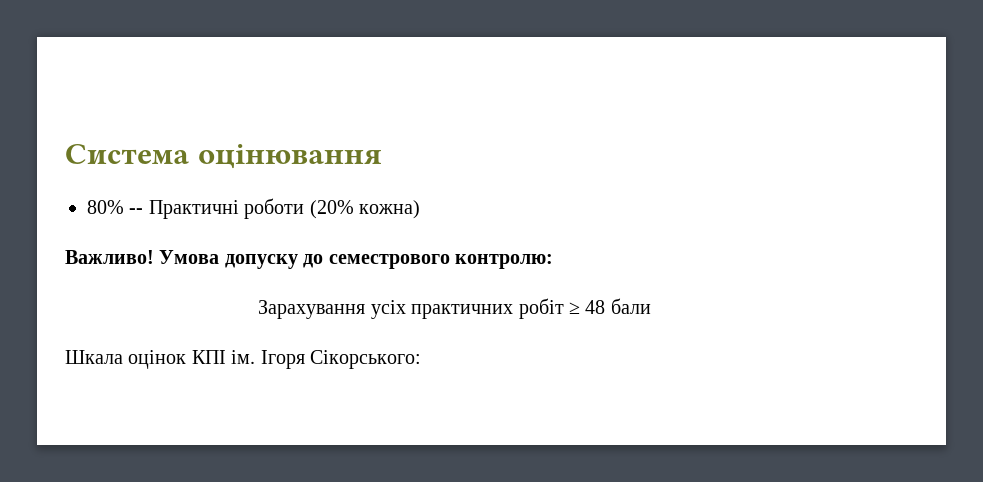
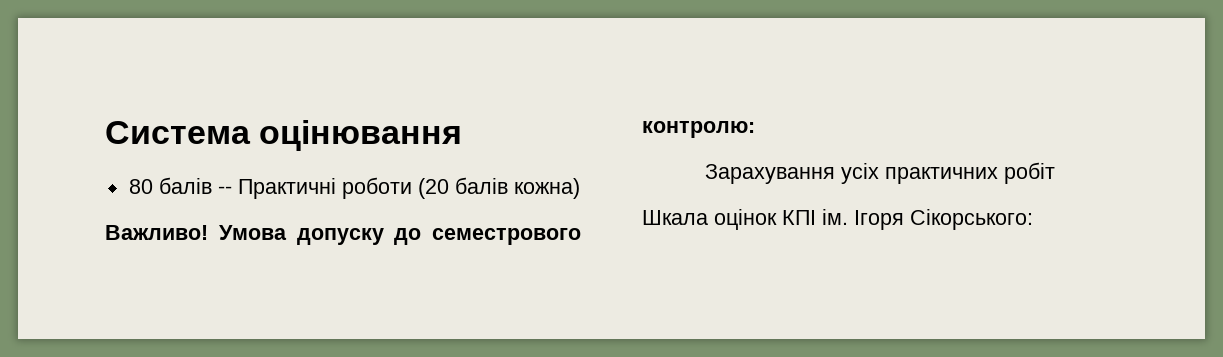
- 80% -- Практичнi роботи (20% кожна)
+ 80 балів -- Практичнi роботи (20 балів кожна)
- Зарахування усіх практичних робіт ≥ 48 бали
+ Зарахування усіх практичних робіт

